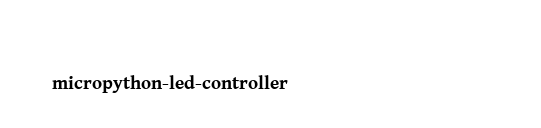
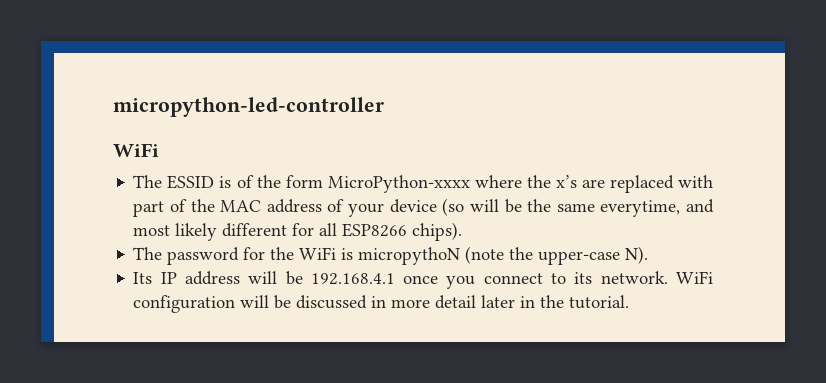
  micropython-led-controller
+ WiFi
+ The ESSID is of the form MicroPython-xxxx where the x’s are replaced with part of the MAC address of your device (so will be the same everytime, and most likely different for all ESP8266 chips).
+ The password for the WiFi is micropythoN (note the upper-case N).
+ Its IP address will be 192.168.4.1 once you connect to its network. WiFi configuration will be discussed in more detail later in the tutorial.

